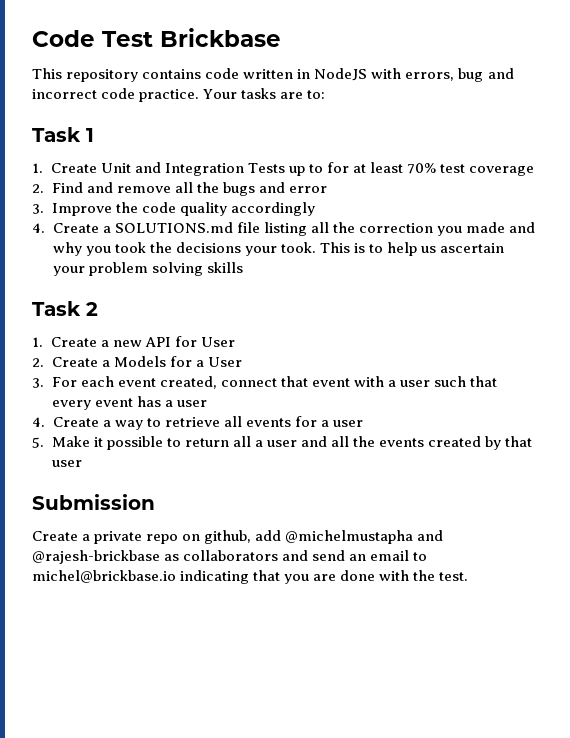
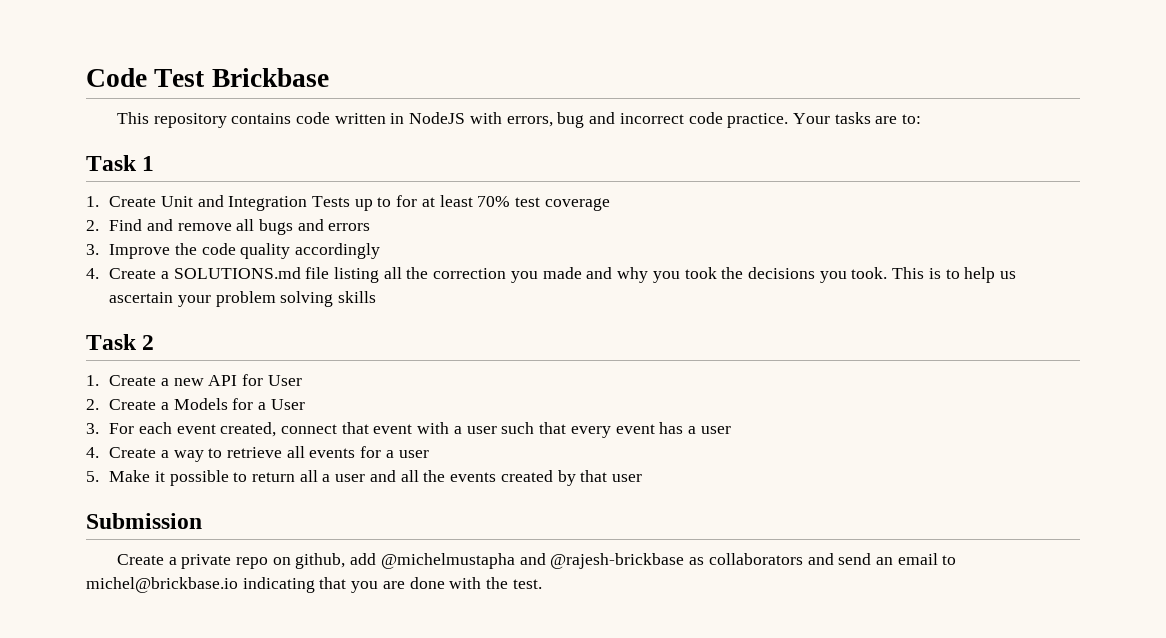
- 2. Find and remove all the bugs and error
+ 2. Find and remove all bugs and errors
- 4. Create a SOLUTIONS.md file listing all the correction you made and why you took the decisions your took.
+ 4. Create a SOLUTIONS.md file listing all the correction you made and why you took the decisions you took.

